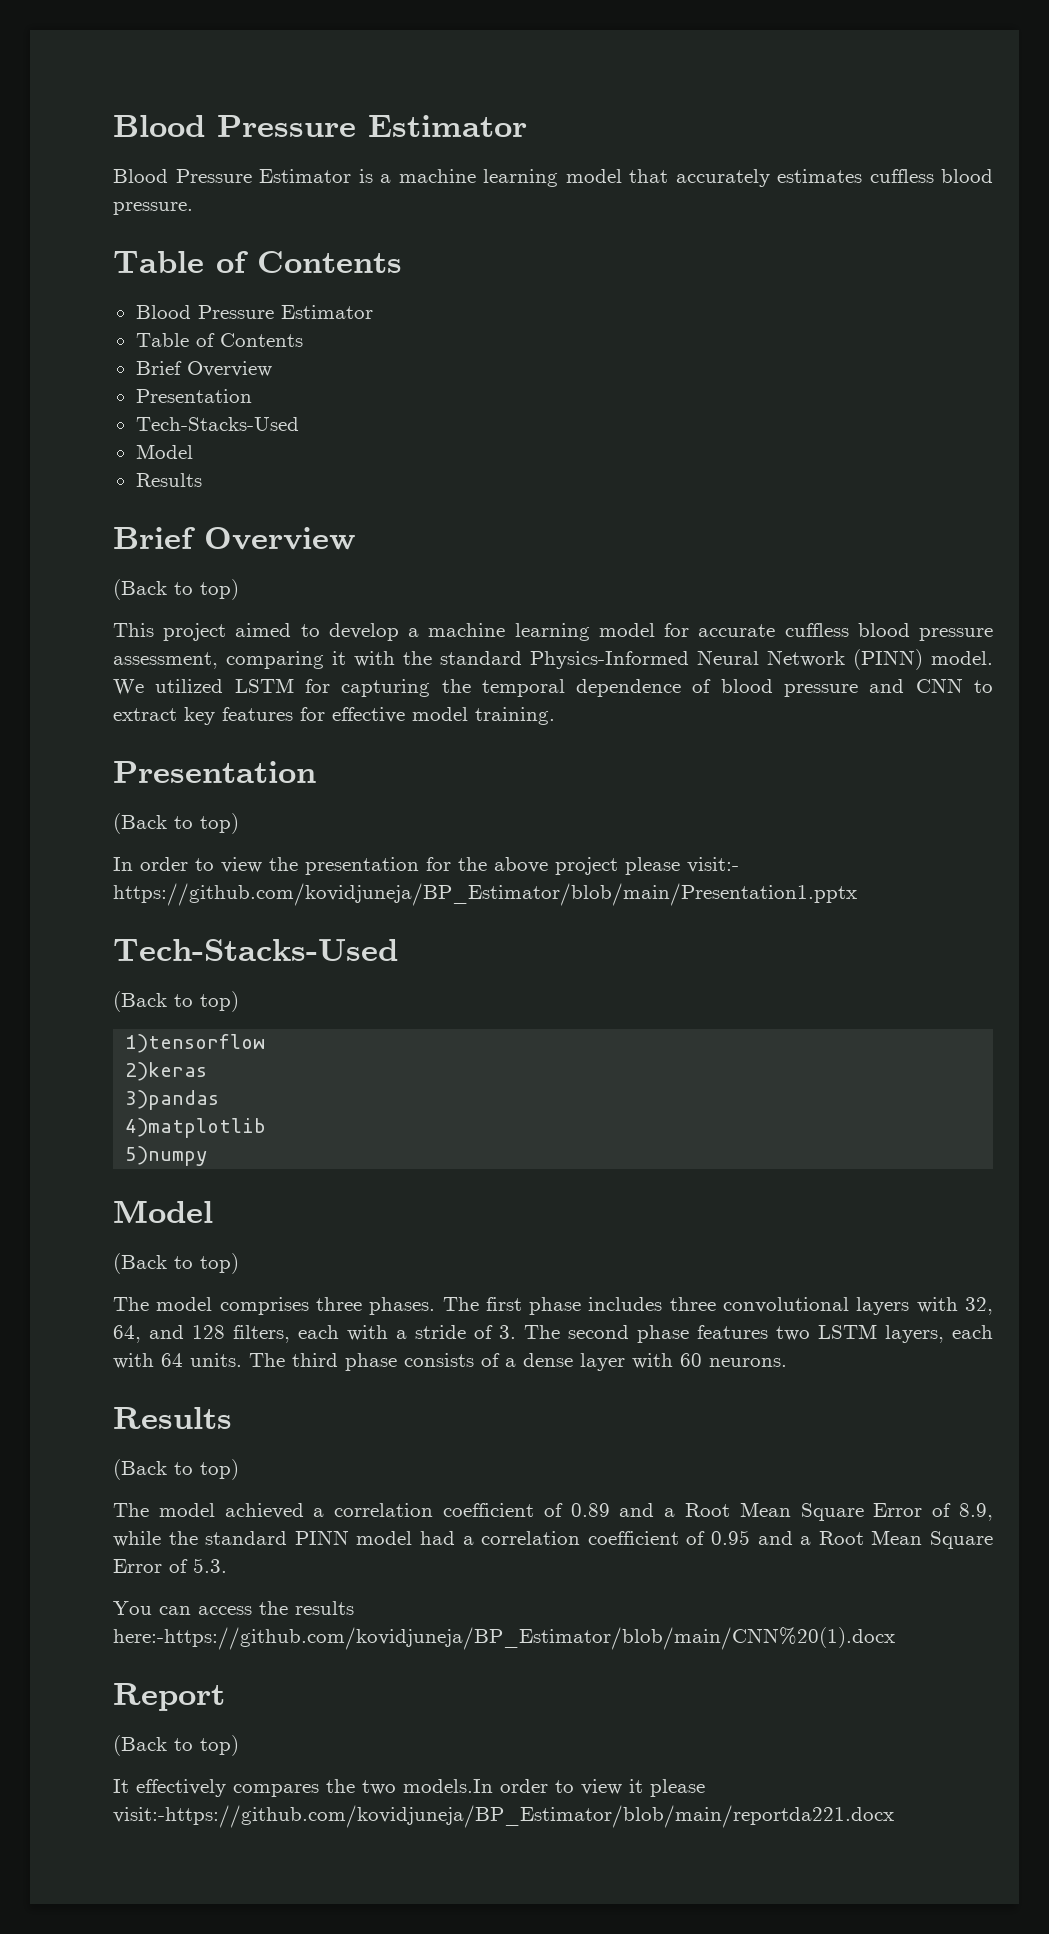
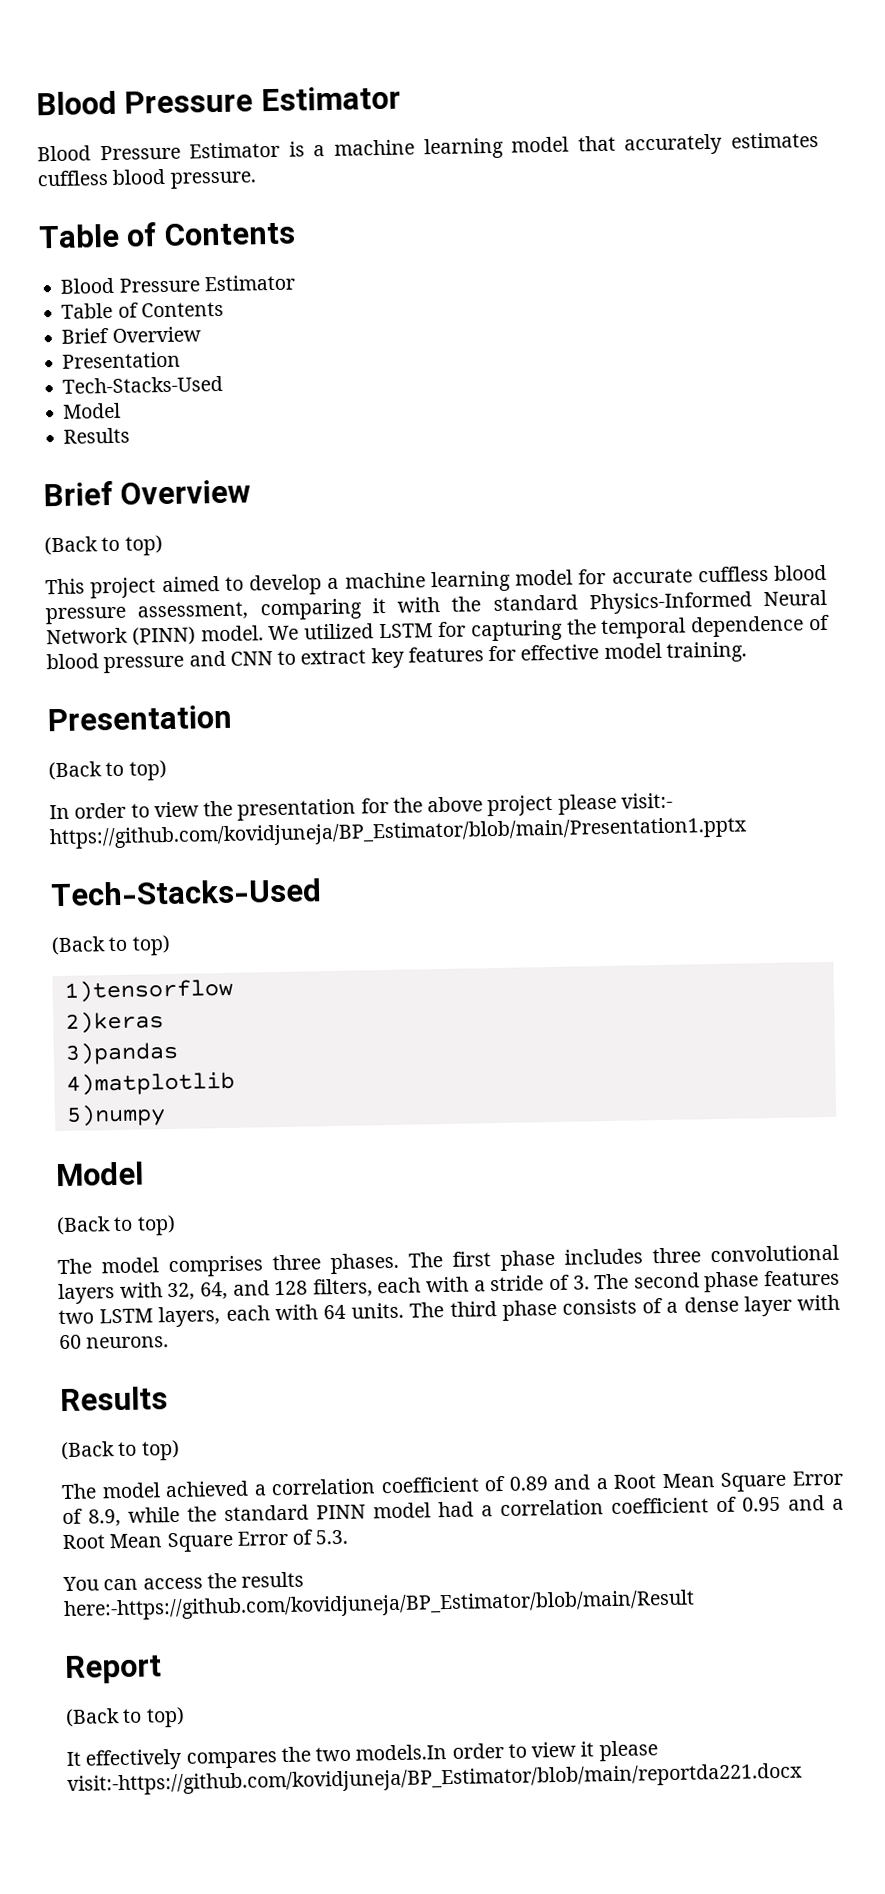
- You can access the results here:-https://github.com/kovidjuneja/BP_Estimator/blob/main/CNN%20(1).docx
+ You can access the results here:-https://github.com/kovidjuneja/BP_Estimator/blob/main/Result

